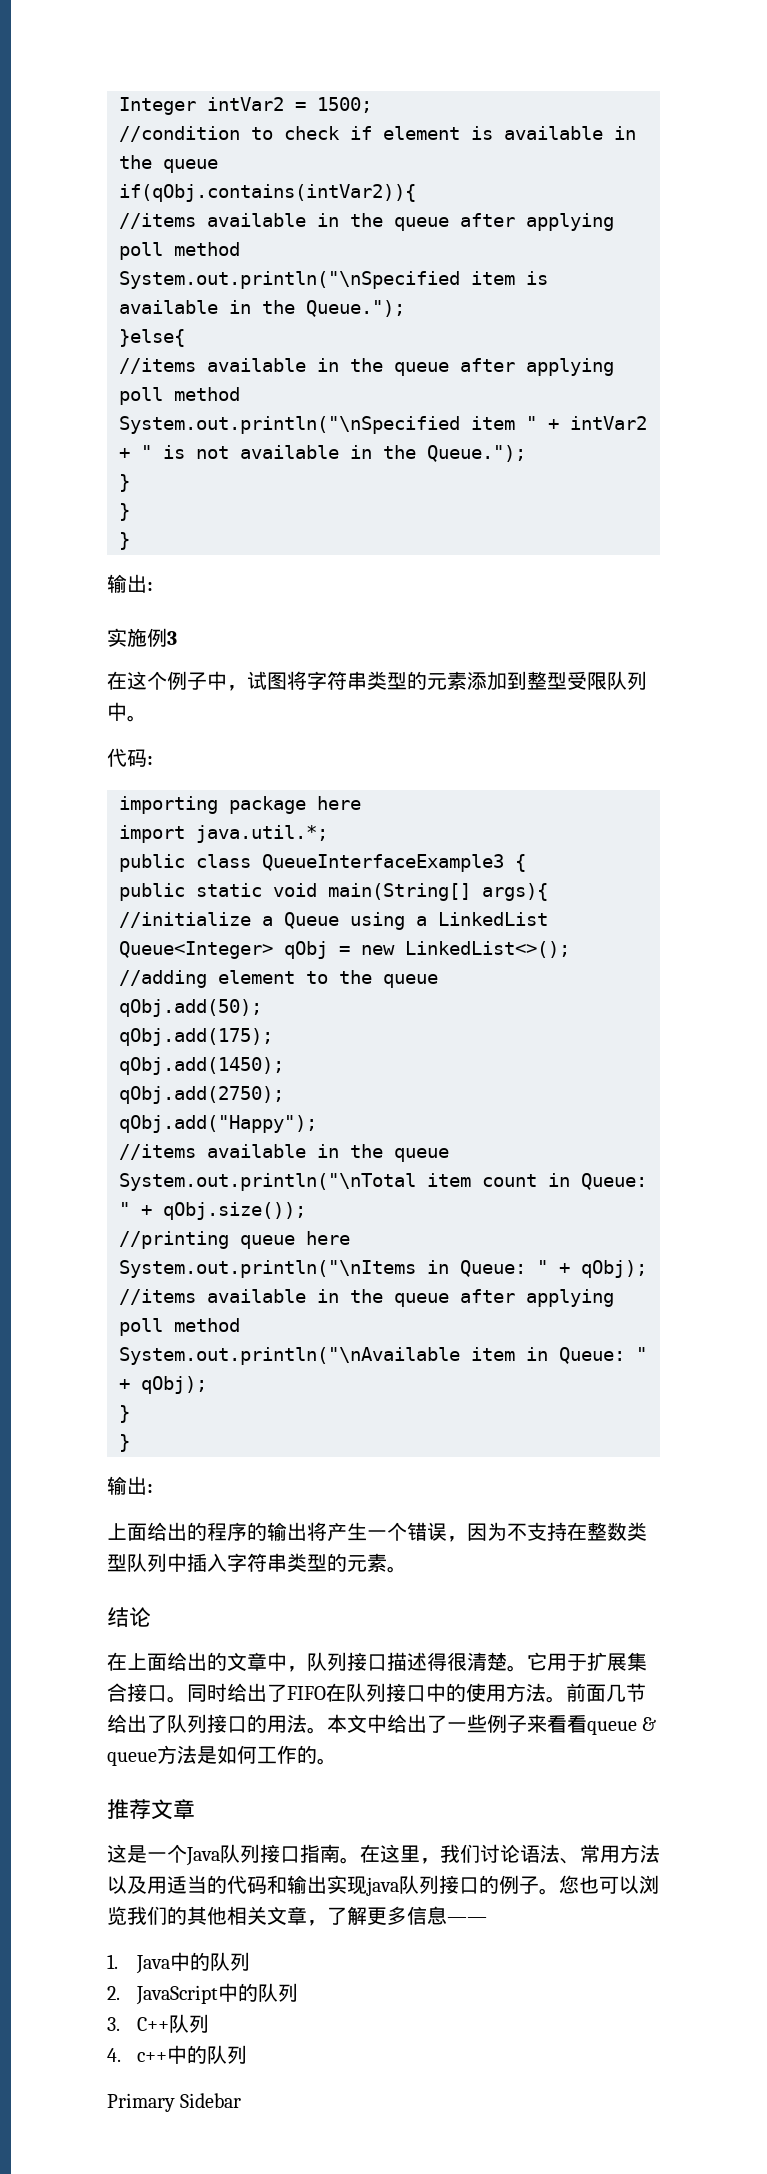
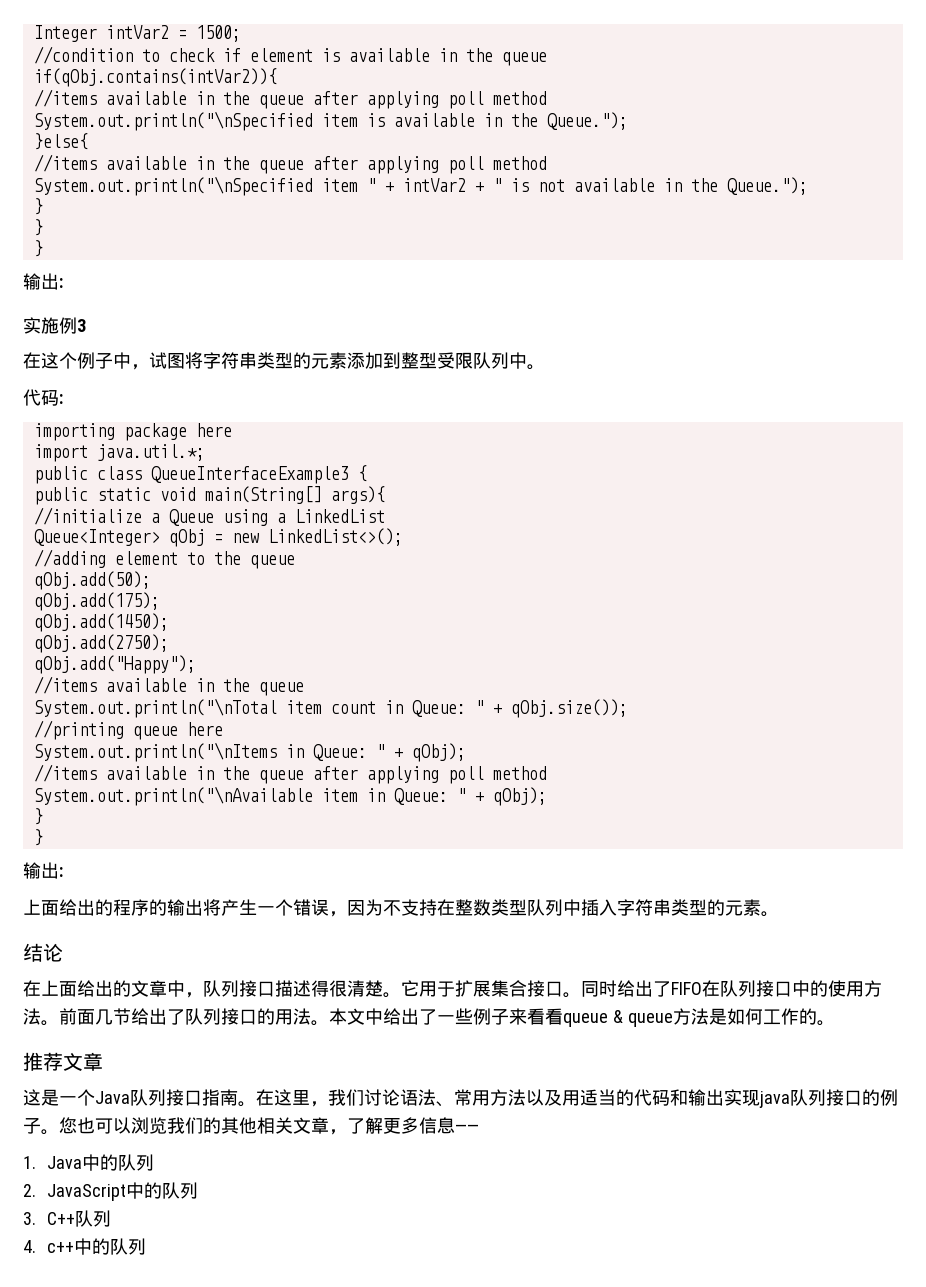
- Primary Sidebar

